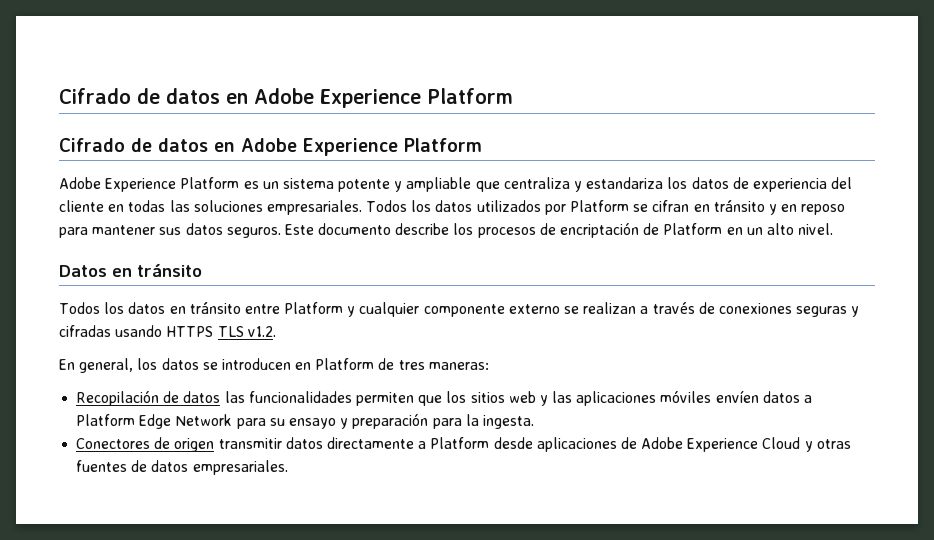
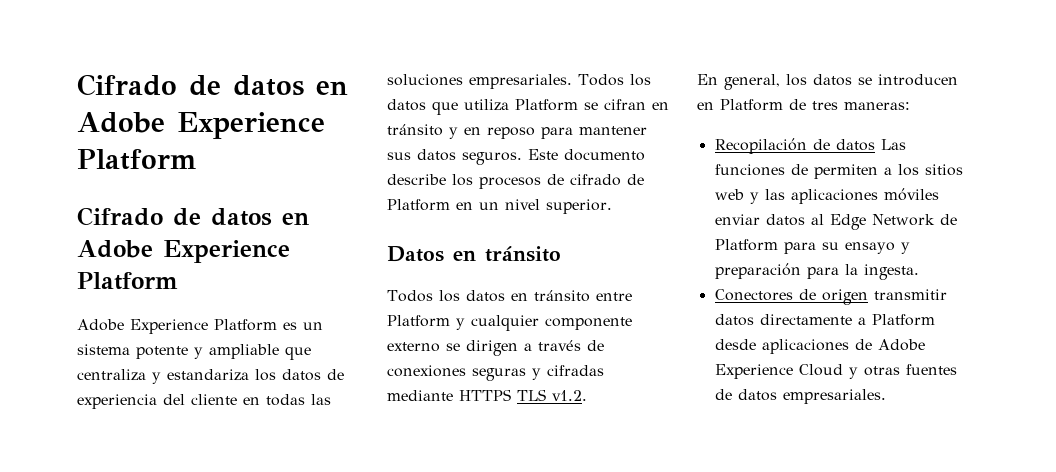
- Todos los datos utilizados por Platform se cifran en tránsito y en reposo para mantener sus datos seguros.
+ Todos los datos que utiliza Platform se cifran en tránsito y en reposo para mantener sus datos seguros.
- Este documento describe los procesos de encriptación de Platform en un alto nivel.
+ Este documento describe los procesos de cifrado de Platform en un nivel superior.
- Todos los datos en tránsito entre Platform y cualquier componente externo se realizan a través de conexiones seguras y cifradas usando HTTPS TLS v1.2.
+ Todos los datos en tránsito entre Platform y cualquier componente externo se dirigen a través de conexiones seguras y cifradas mediante HTTPS TLS v1.2.
- Recopilación de datos las funcionalidades permiten que los sitios web y las aplicaciones móviles envíen datos a Platform Edge Network para su ensayo y preparación para la ingesta.
+ Recopilación de datos Las funciones de permiten a los sitios web y las aplicaciones móviles enviar datos al Edge Network de Platform para su ensayo y preparación para la ingesta.

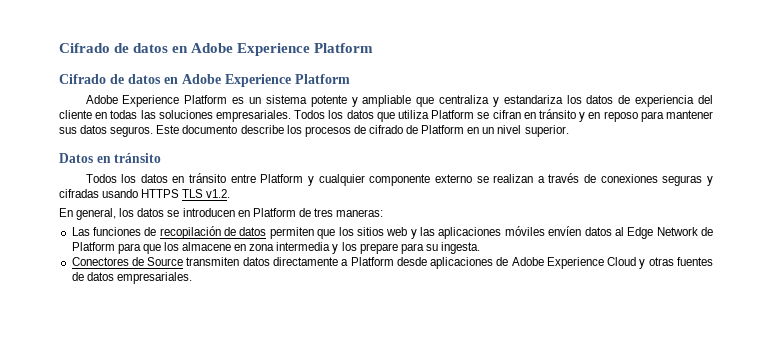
- Todos los datos en tránsito entre Platform y cualquier componente externo se dirigen a través de conexiones seguras y cifradas mediante HTTPS TLS v1.2.
+ Todos los datos en tránsito entre Platform y cualquier componente externo se realizan a través de conexiones seguras y cifradas usando HTTPS TLS v1.2.
- Recopilación de datos Las funciones de permiten a los sitios web y las aplicaciones móviles enviar datos al Edge Network de Platform para su ensayo y preparación para la ingesta.
+ Las funciones de recopilación de datos permiten que los sitios web y las aplicaciones móviles envíen datos al Edge Network de Platform para que los almacene en zona intermedia y los prepare para su ingesta.
- Conectores de origen transmitir datos directamente a Platform desde aplicaciones de Adobe Experience Cloud y otras fuentes de datos empresariales.
+ Conectores de Source transmiten datos directamente a Platform desde aplicaciones de Adobe Experience Cloud y otras fuentes de datos empresariales.

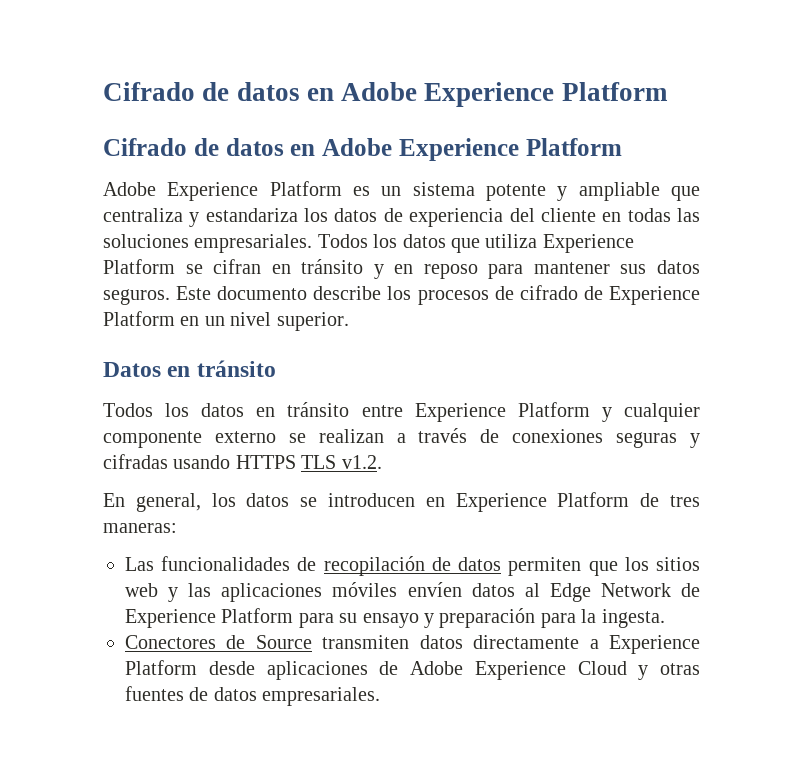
- Todos los datos que utiliza Platform se cifran en tránsito y en reposo para mantener sus datos seguros.
+ Todos los datos que utiliza Experience Platform se cifran en tránsito y en reposo para mantener sus datos seguros.
- Este documento describe los procesos de cifrado de Platform en un nivel superior.
+ Este documento describe los procesos de cifrado de Experience Platform en un nivel superior.
- Todos los datos en tránsito entre Platform y cualquier componente externo se realizan a través de conexiones seguras y cifradas usando HTTPS TLS v1.2.
+ Todos los datos en tránsito entre Experience Platform y cualquier componente externo se realizan a través de conexiones seguras y cifradas usando HTTPS TLS v1.2.
- En general, los datos se introducen en Platform de tres maneras:
+ En general, los datos se introducen en Experience Platform de tres maneras:
- Las funciones de recopilación de datos permiten que los sitios web y las aplicaciones móviles envíen datos al Edge Network de Platform para que los almacene en zona intermedia y los prepare para su ingesta.
+ Las funcionalidades de recopilación de datos permiten que los sitios web y las aplicaciones móviles envíen datos al Edge Network de Experience Platform para su ensayo y preparación para la ingesta.
- Conectores de Source transmiten datos directamente a Platform desde aplicaciones de Adobe Experience Cloud y otras fuentes de datos empresariales.
+ Conectores de Source transmiten datos directamente a Experience Platform desde aplicaciones de Adobe Experience Cloud y otras fuentes de datos empresariales.

